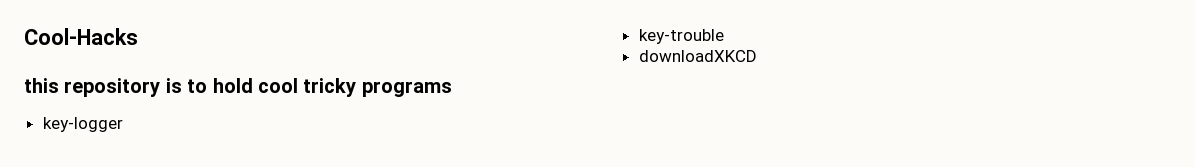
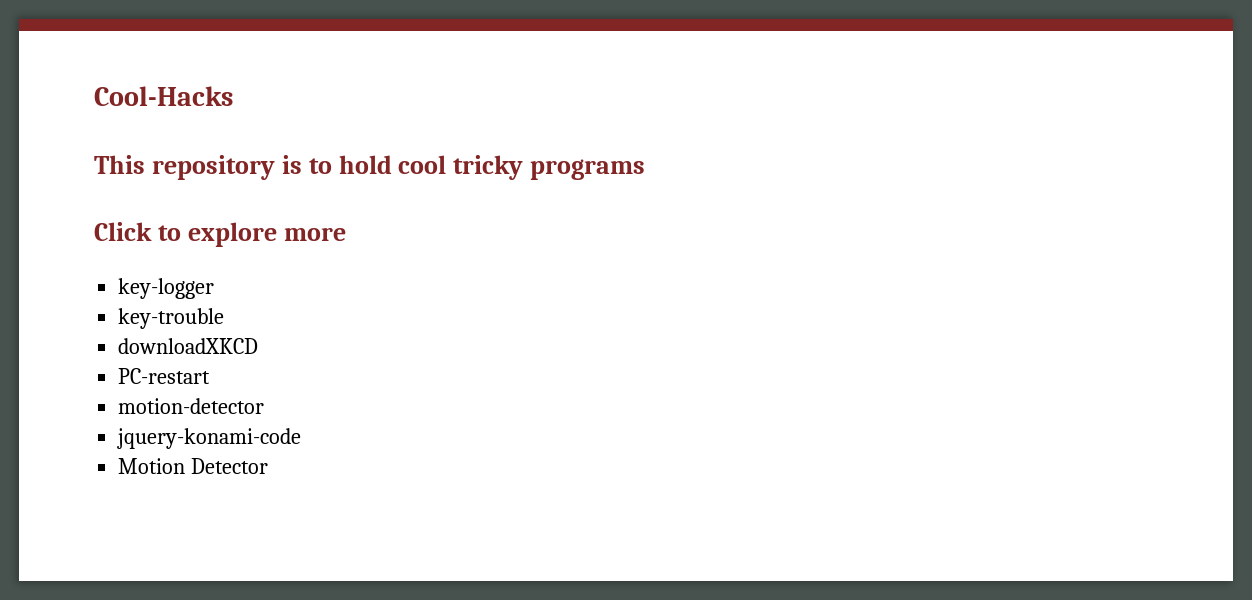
- this repository is to hold cool tricky programs
+ This repository is to hold cool tricky programs
+ Click to explore more
+ PC-restart
+ motion-detector
+ jquery-konami-code
+ Motion Detector

